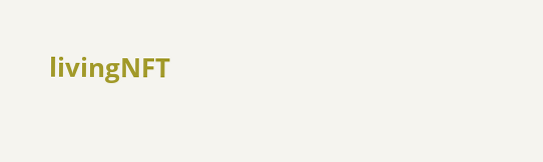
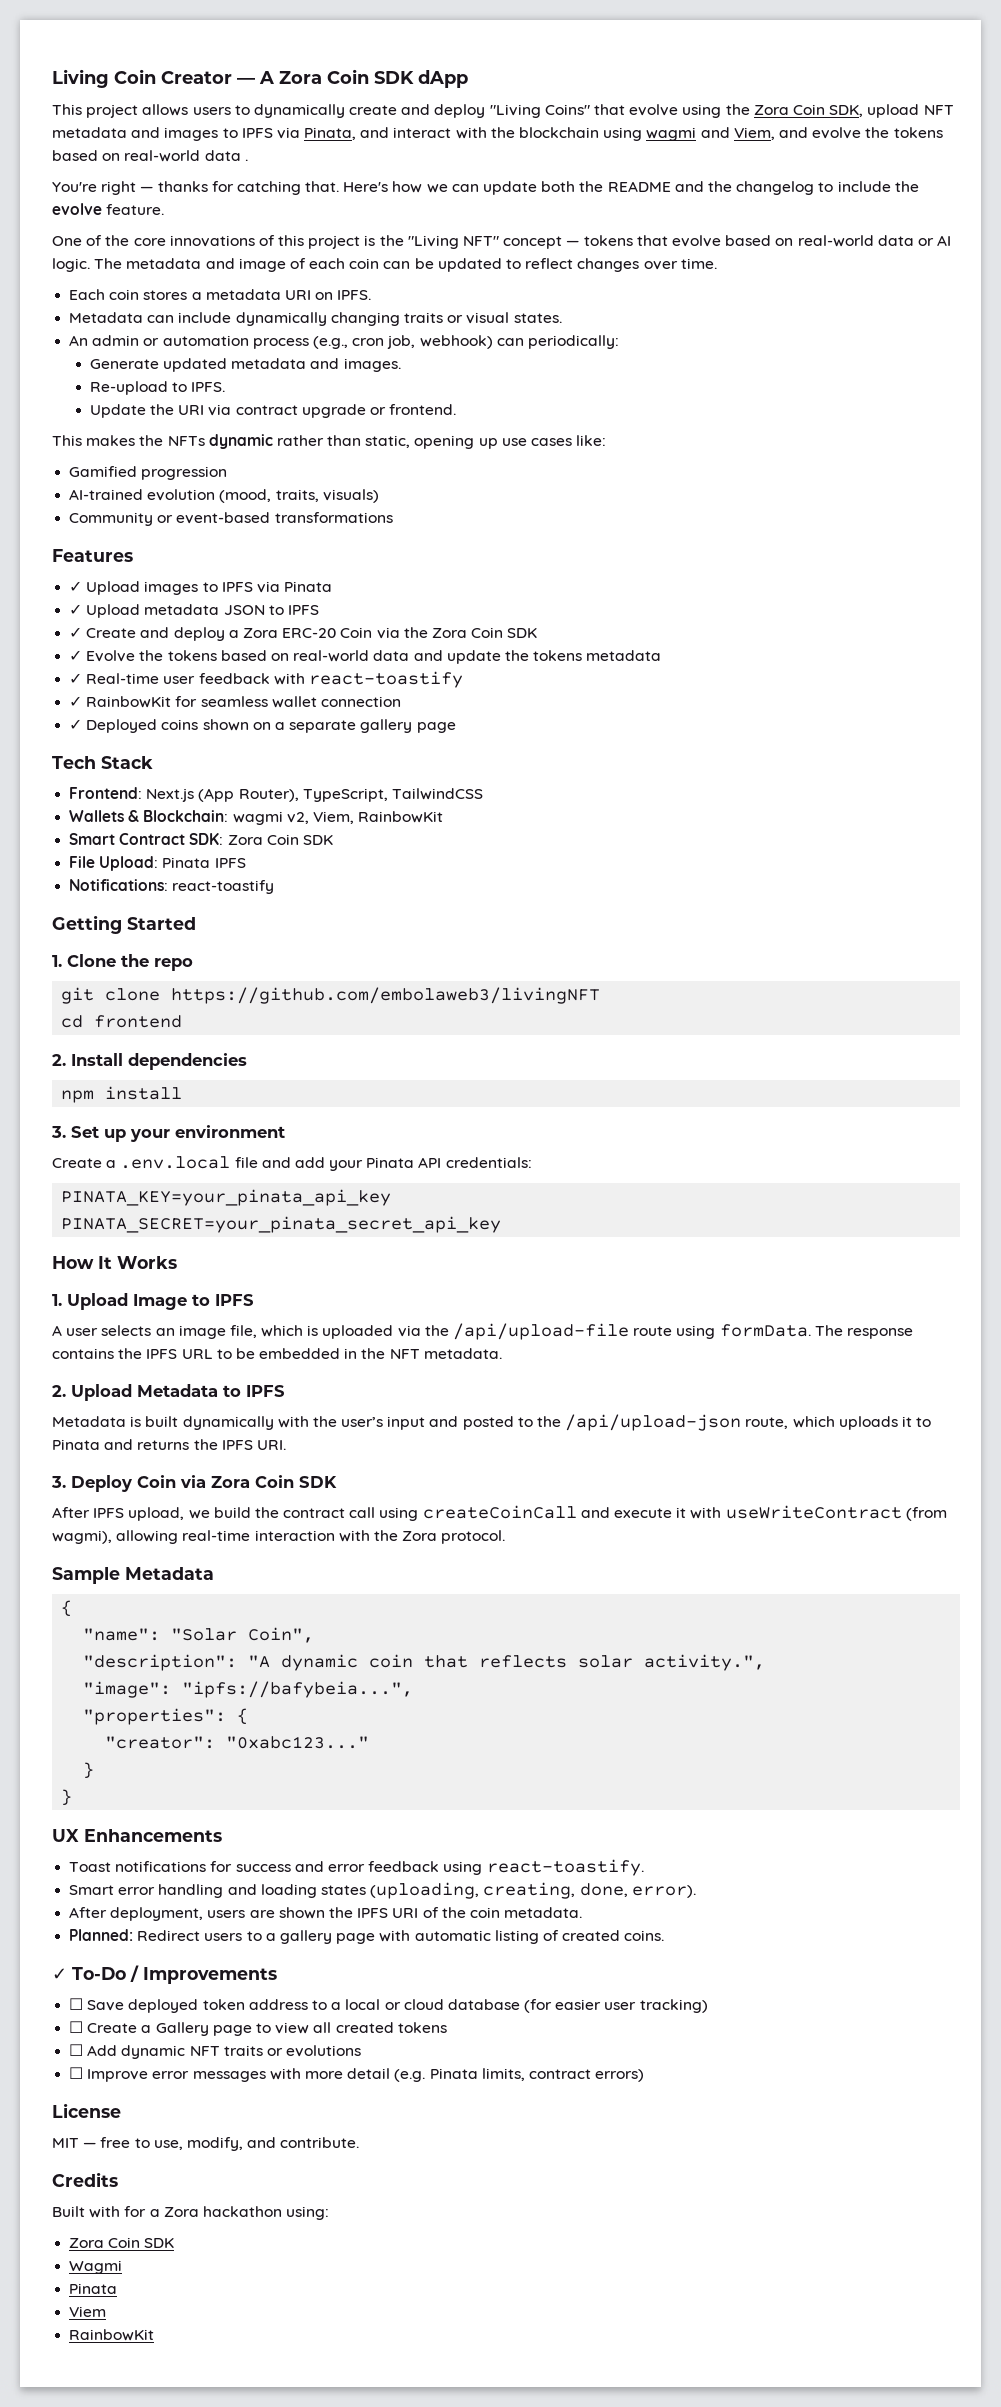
- livingNFT
+ Living Coin Creator — A Zora Coin SDK dApp
+ This project allows users to dynamically create and deploy "Living Coins" that evolve using the Zora Coin SDK, upload NFT metadata and images to IPFS via Pinata, and interact with the blockchain using wagmi and Viem, and evolve the tokens based on real-world data .
+ You're right — thanks for catching that. Here's how we can update both the README and the changelog to include the evolve feature.
+ One of the core innovations of this project is the "Living NFT" concept — tokens that evolve based on real-world data or AI logic. The metadata and image of each coin can be updated to reflect changes over time.
+ Each coin stores a metadata URI on IPFS.
+ Metadata can include dynamically changing traits or visual states.
+ An admin or automation process (e.g., cron job, webhook) can periodically:
+ Generate updated metadata and images.
+ Re-upload to IPFS.
+ Update the URI via contract upgrade or frontend.
+ This makes the NFTs dynamic rather than static, opening up use cases like:
+ Gamified progression
+ AI-trained evolution (mood, traits, visuals)
+ Community or event-based transformations
+ Features
+ ✓ Upload images to IPFS via Pinata
+ ✓ Upload metadata JSON to IPFS
+ ✓ Create and deploy a Zora ERC-20 Coin via the Zora Coin SDK
+ ✓ Evolve the tokens based on real-world data and update the tokens metadata
+ ✓ Real-time user feedback with react-toastify
+ ✓ RainbowKit for seamless wallet connection
+ ✓ Deployed coins shown on a separate gallery page
+ Tech Stack
+ Frontend: Next.js (App Router), TypeScript, TailwindCSS
+ Wallets & Blockchain: wagmi v2, Viem, RainbowKit
+ Smart Contract SDK: Zora Coin SDK
+ File Upload: Pinata IPFS
+ Notifications: react-toastify
+ Getting Started
+ 1. Clone the repo
+ git clone https://github.com/embolaweb3/livingNFT
+ cd frontend
+ 2. Install dependencies
+ npm install
+ 3. Set up your environment
+ Create a .env.local file and add your Pinata API credentials:
+ PINATA_KEY=your_pinata_api_key
+ PINATA_SECRET=your_pinata_secret_api_key
+ How It Works
+ 1. Upload Image to IPFS
+ A user selects an image file, which is uploaded via the /api/upload-file route using formData. The response contains the IPFS URL to be embedded in the NFT metadata.
+ 2. Upload Metadata to IPFS
+ Metadata is built dynamically with the user’s input and posted to the /api/upload-json route, which uploads it to Pinata and returns the IPFS URI.
+ 3. Deploy Coin via Zora Coin SDK
+ After IPFS upload, we build the contract call using createCoinCall and execute it with useWriteContract (from wagmi), allowing real-time interaction with the Zora protocol.
+ Sample Metadata
+ {
+ "name": "Solar Coin",
+ "description": "A dynamic coin that reflects solar activity.",
+ "image": "ipfs://bafybeia...",
+ "properties": {
+ "creator": "0xabc123..."
+ }
+ }
+ UX Enhancements
+ Toast notifications for success and error feedback using react-toastify.
+ Smart error handling and loading states (uploading, creating, done, error).
+ After deployment, users are shown the IPFS URI of the coin metadata.
+ Planned: Redirect users to a gallery page with automatic listing of created coins.
+ ✓ To-Do / Improvements
+ ☐ Save deployed token address to a local or cloud database (for easier user tracking)
+ ☐ Create a Gallery page to view all created tokens
+ ☐ Add dynamic NFT traits or evolutions
+ ☐ Improve error messages with more detail (e.g. Pinata limits, contract errors)
+ License
+ MIT — free to use, modify, and contribute.
+ Credits
+ Built with for a Zora hackathon using:
+ Zora Coin SDK
+ Wagmi
+ Pinata
+ Viem
+ RainbowKit

